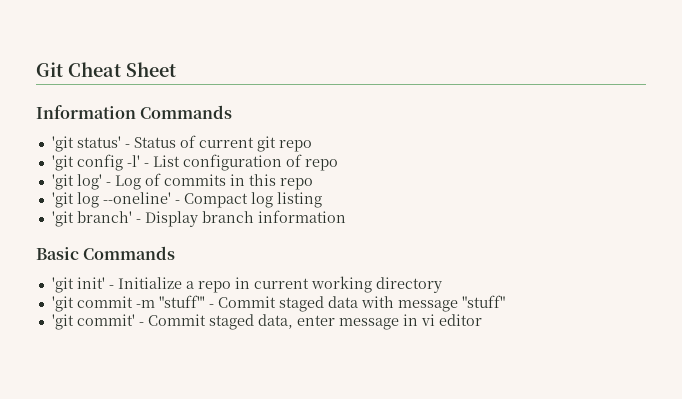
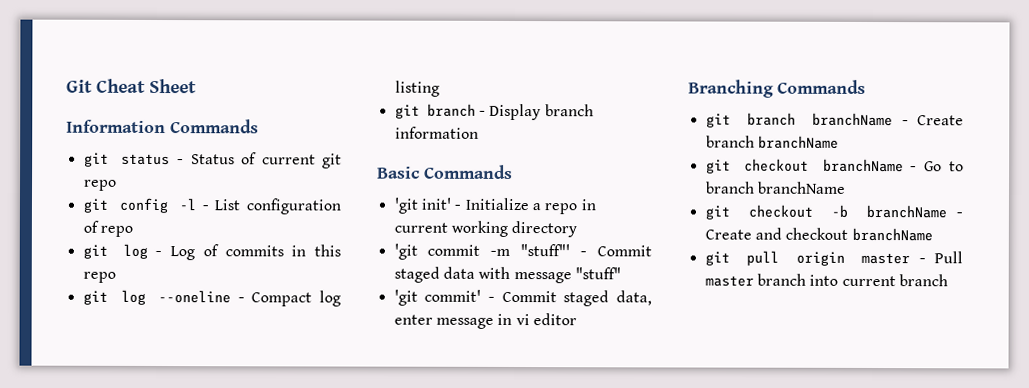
- 'git status' - Status of current git repo
+ git status - Status of current git repo
- 'git config -l' - List configuration of repo
+ git config -l - List configuration of repo
- 'git log' - Log of commits in this repo
+ git log - Log of commits in this repo
- 'git log --oneline' - Compact log listing
+ git log --oneline - Compact log listing
- 'git branch' - Display branch information
+ git branch - Display branch information
+ Branching Commands
+ git branch branchName - Create branch branchName
+ git checkout branchName - Go to branch branchName
+ git checkout -b branchName - Create and checkout branchName
+ git pull origin master - Pull master branch into current branch

